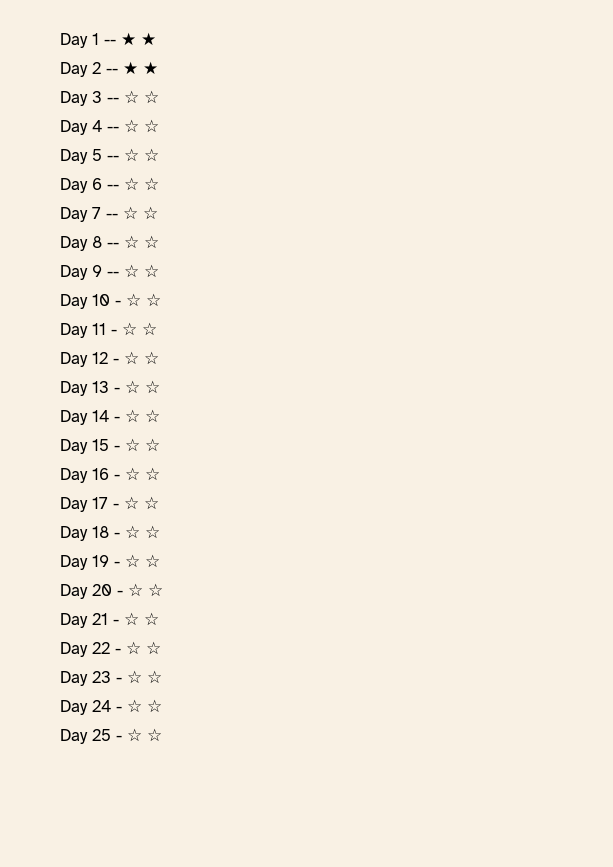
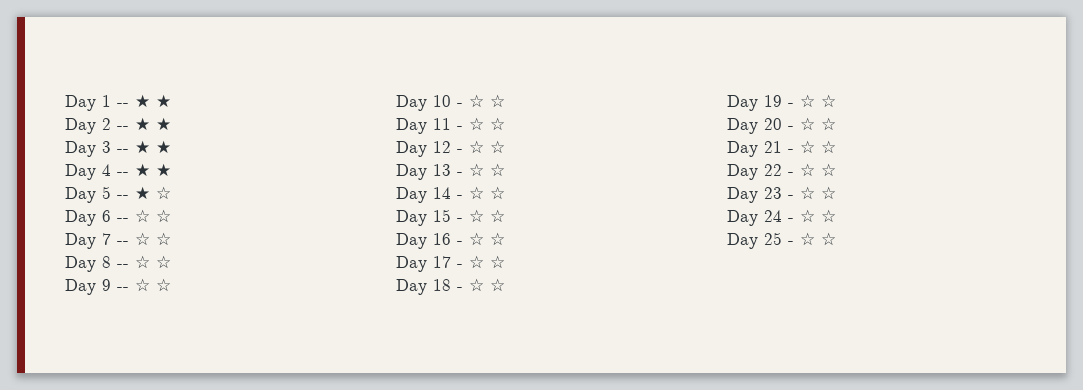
- Day 3 -- ☆ ☆
+ Day 3 -- ★ ★
- Day 4 -- ☆ ☆
+ Day 4 -- ★ ★
- Day 5 -- ☆ ☆
+ Day 5 -- ★ ☆

